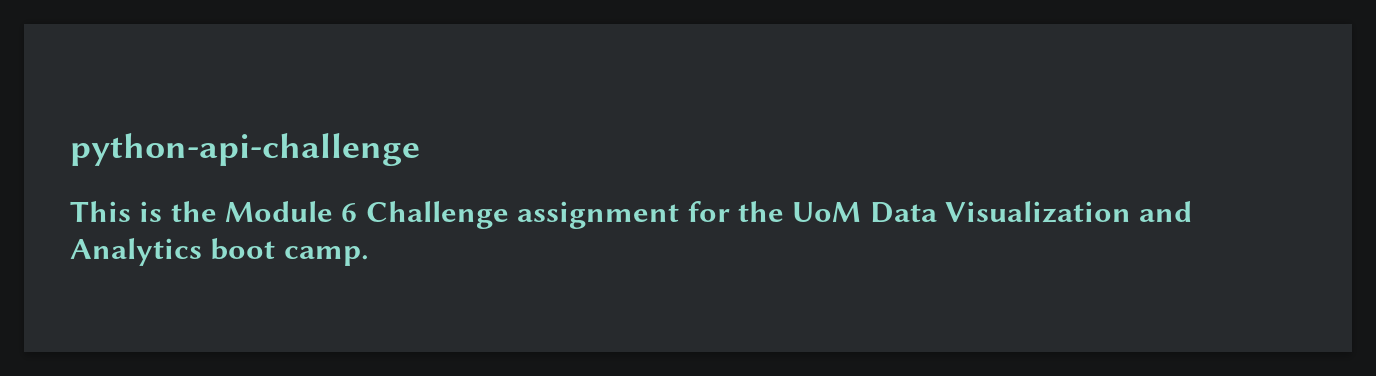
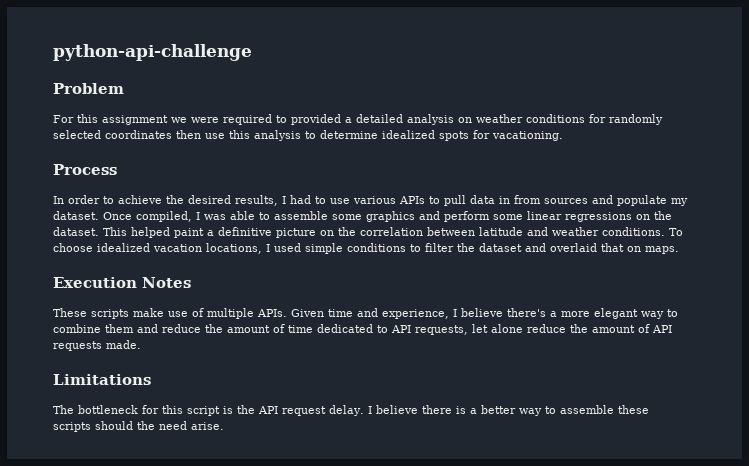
- This is the Module 6 Challenge assignment for the UoM Data Visualization and Analytics boot camp.
+ Problem
+ For this assignment we were required to provided a detailed analysis on weather conditions for randomly selected coordinates then use this analysis to determine idealized spots for vacationing.
+ Process
+ In order to achieve the desired results, I had to use various APIs to pull data in from sources and populate my dataset. Once compiled, I was able to assemble some graphics and perform some linear regressions on the dataset. This helped paint a definitive picture on the correlation between latitude and weather conditions. To choose idealized vacation locations, I used simple conditions to filter the dataset and overlaid that on maps.
+ Execution Notes
+ These scripts make use of multiple APIs. Given time and experience, I believe there's a more elegant way to combine them and reduce the amount of time dedicated to API requests, let alone reduce the amount of API requests made.
+ Limitations
+ The bottleneck for this script is the API request delay. I believe there is a better way to assemble these scripts should the need arise.

